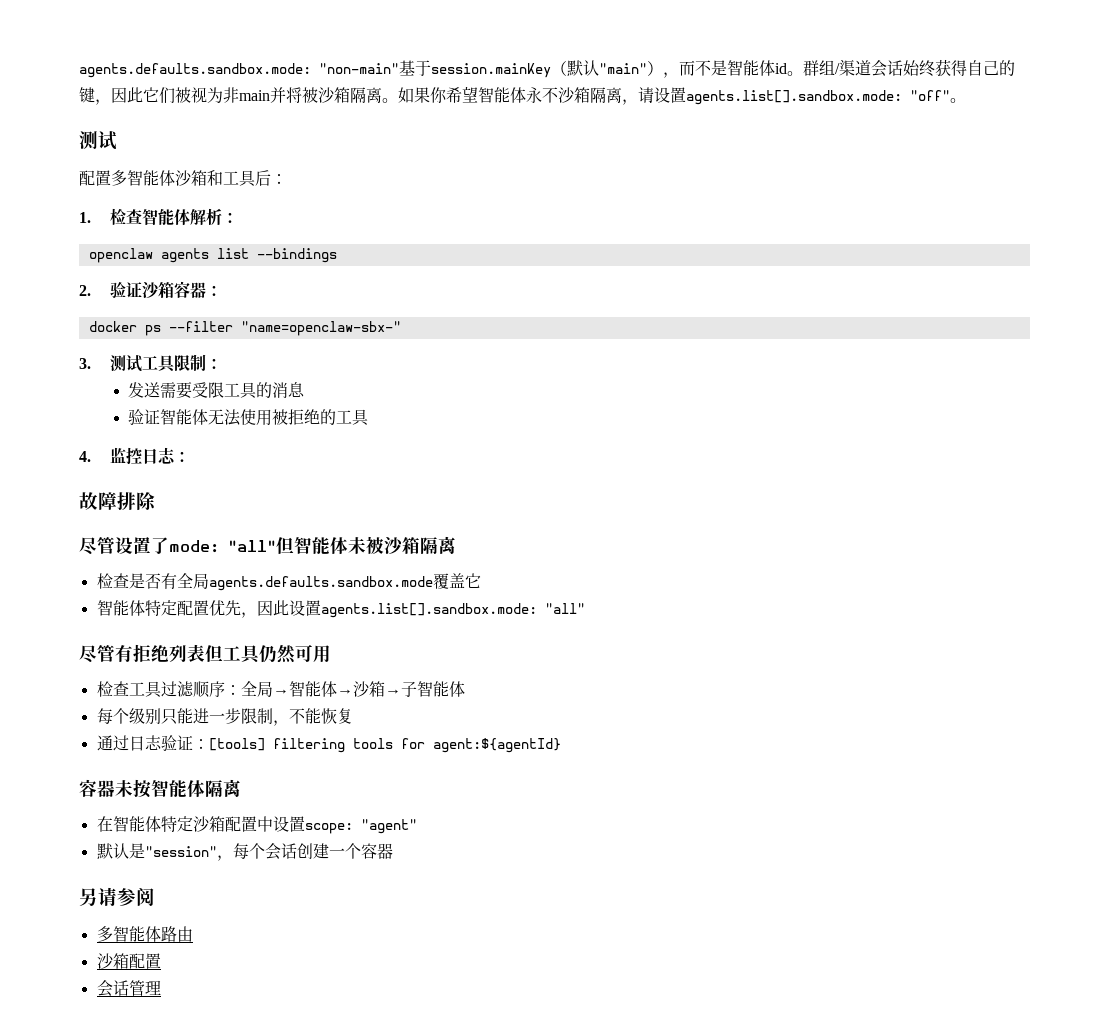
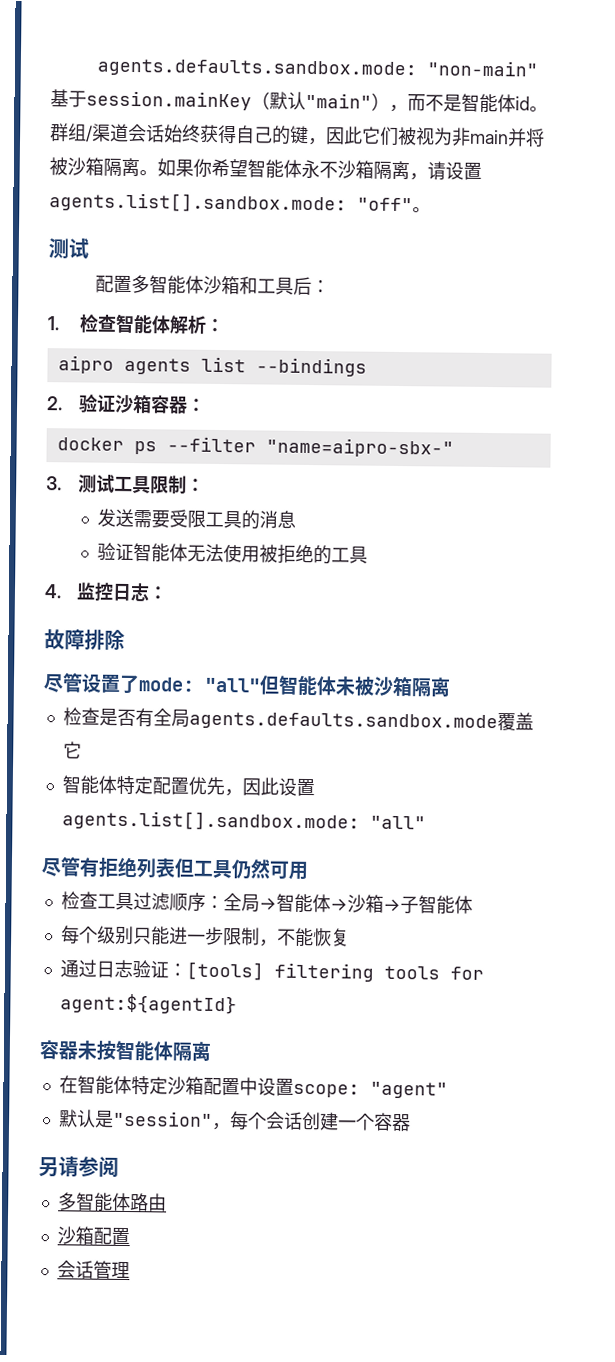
- openclaw agents list --bindings
+ aipro agents list --bindings
- docker ps --filter "name=openclaw-sbx-"
+ docker ps --filter "name=aipro-sbx-"

